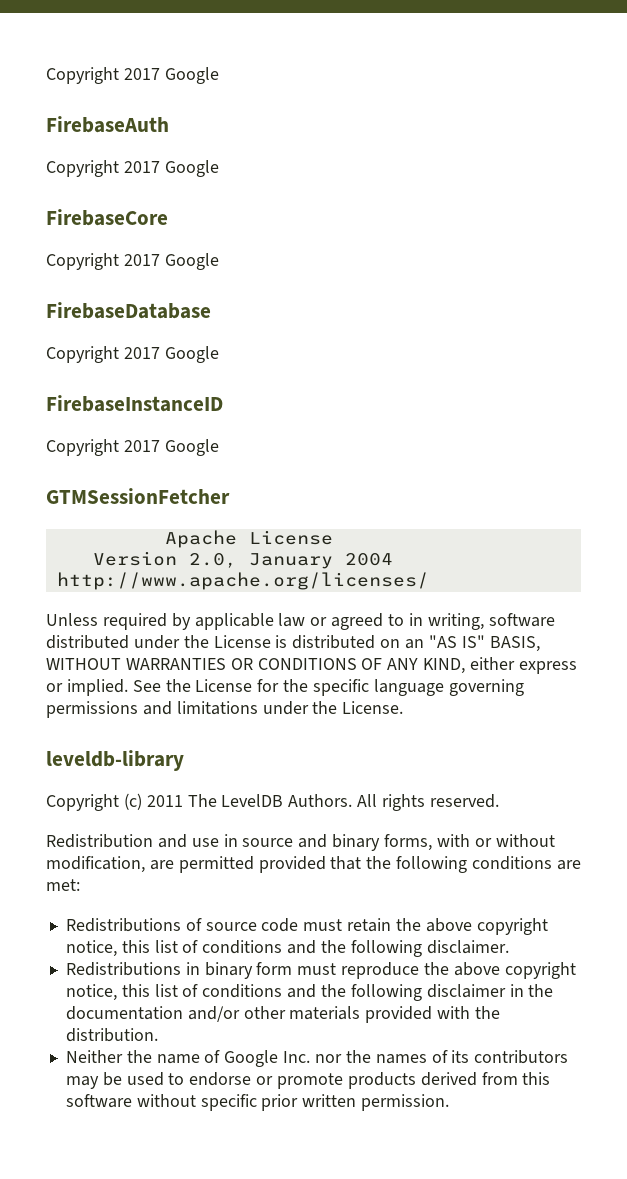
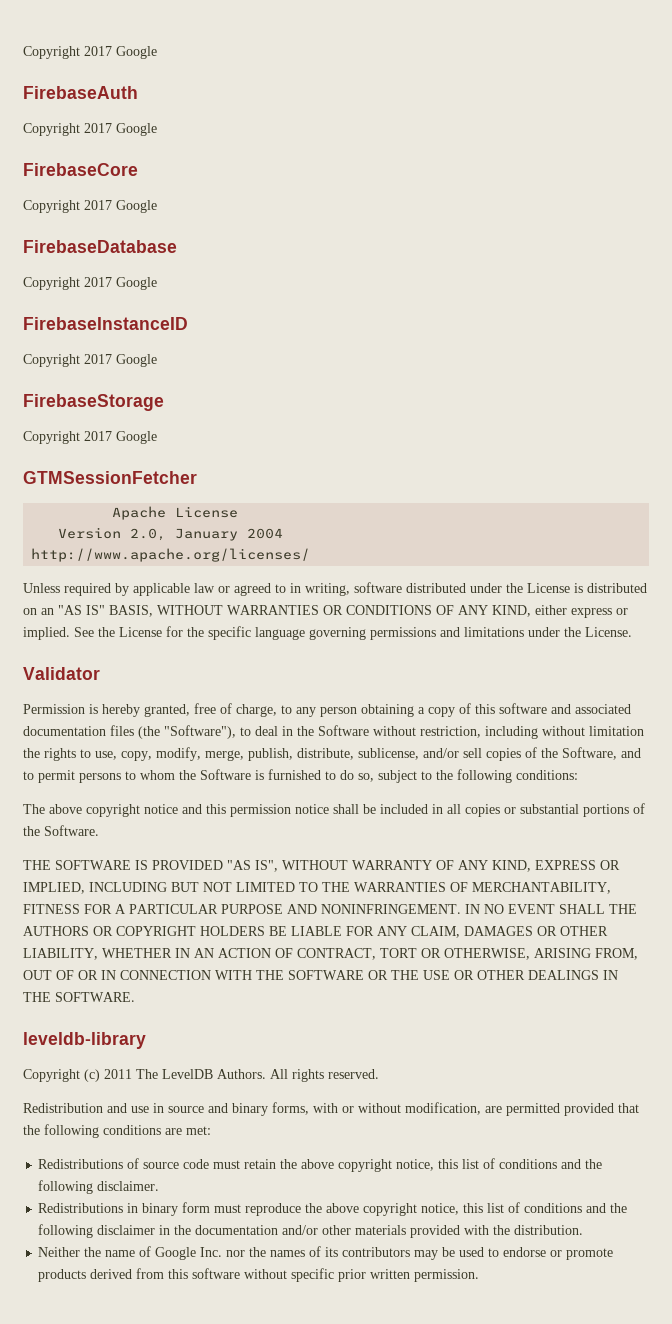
+ FirebaseStorage
+ Copyright 2017 Google
+ Validator
+ Permission is hereby granted, free of charge, to any person obtaining a copy of this software and associated documentation files (the "Software"), to deal in the Software without restriction, including without limitation the rights to use, copy, modify, merge, publish, distribute, sublicense, and/or sell copies of the Software, and to permit persons to whom the Software is furnished to do so, subject to the following conditions:
+ The above copyright notice and this permission notice shall be included in all copies or substantial portions of the Software.
+ THE SOFTWARE IS PROVIDED "AS IS", WITHOUT WARRANTY OF ANY KIND, EXPRESS OR IMPLIED, INCLUDING BUT NOT LIMITED TO THE WARRANTIES OF MERCHANTABILITY, FITNESS FOR A PARTICULAR PURPOSE AND NONINFRINGEMENT. IN NO EVENT SHALL THE AUTHORS OR COPYRIGHT HOLDERS BE LIABLE FOR ANY CLAIM, DAMAGES OR OTHER LIABILITY, WHETHER IN AN ACTION OF CONTRACT, TORT OR OTHERWISE, ARISING FROM, OUT OF OR IN CONNECTION WITH THE SOFTWARE OR THE USE OR OTHER DEALINGS IN THE SOFTWARE.

